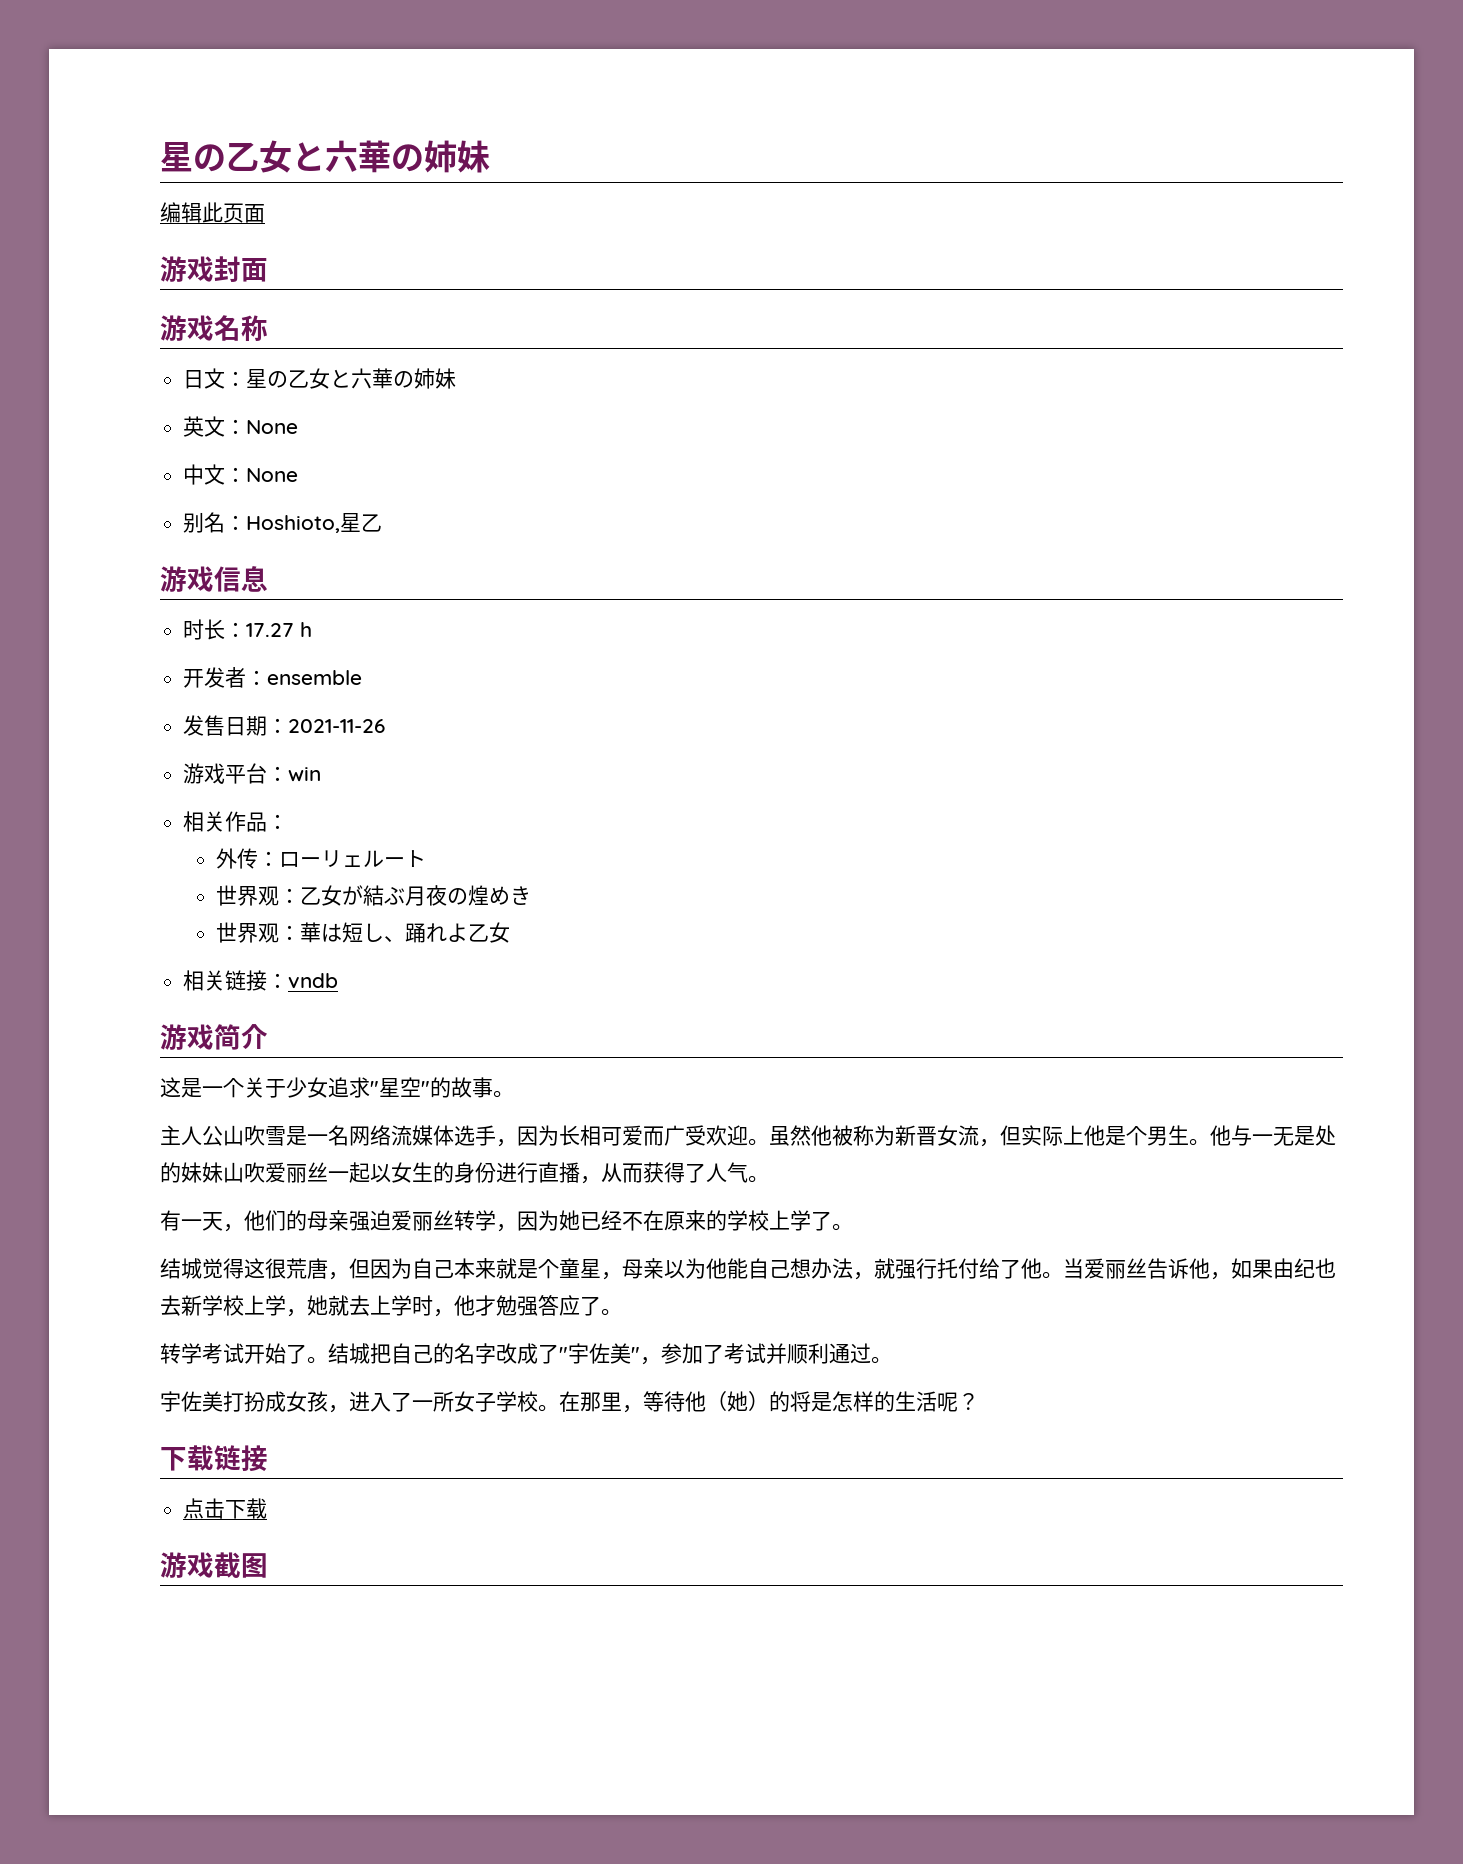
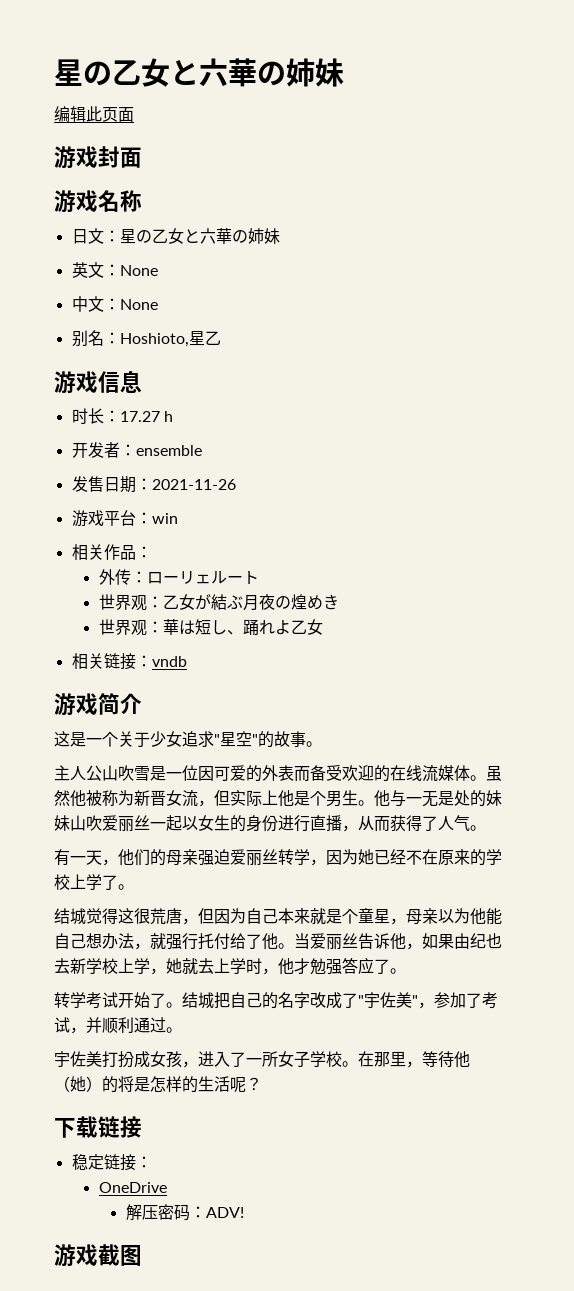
- 主人公山吹雪是一名网络流媒体选手，因为长相可爱而广受欢迎。
+ 主人公山吹雪是一位因可爱的外表而备受欢迎的在线流媒体。
- 结城把自己的名字改成了"宇佐美"，参加了考试并顺利通过。
+ 结城把自己的名字改成了"宇佐美"，参加了考试，并顺利通过。
- 点击下载
+ 稳定链接：
+ OneDrive
+ 解压密码：ADV!

